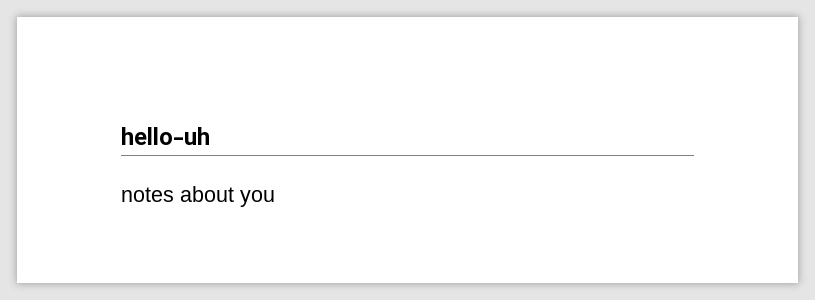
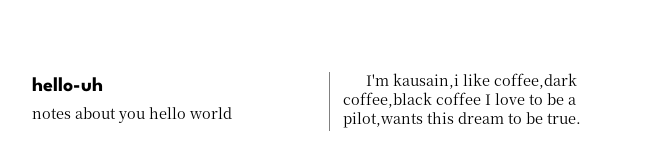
- notes about you
+ notes about you hello world
+ I'm kausain,i like coffee,dark coffee,black coffee I love to be a pilot,wants this dream to be true.

